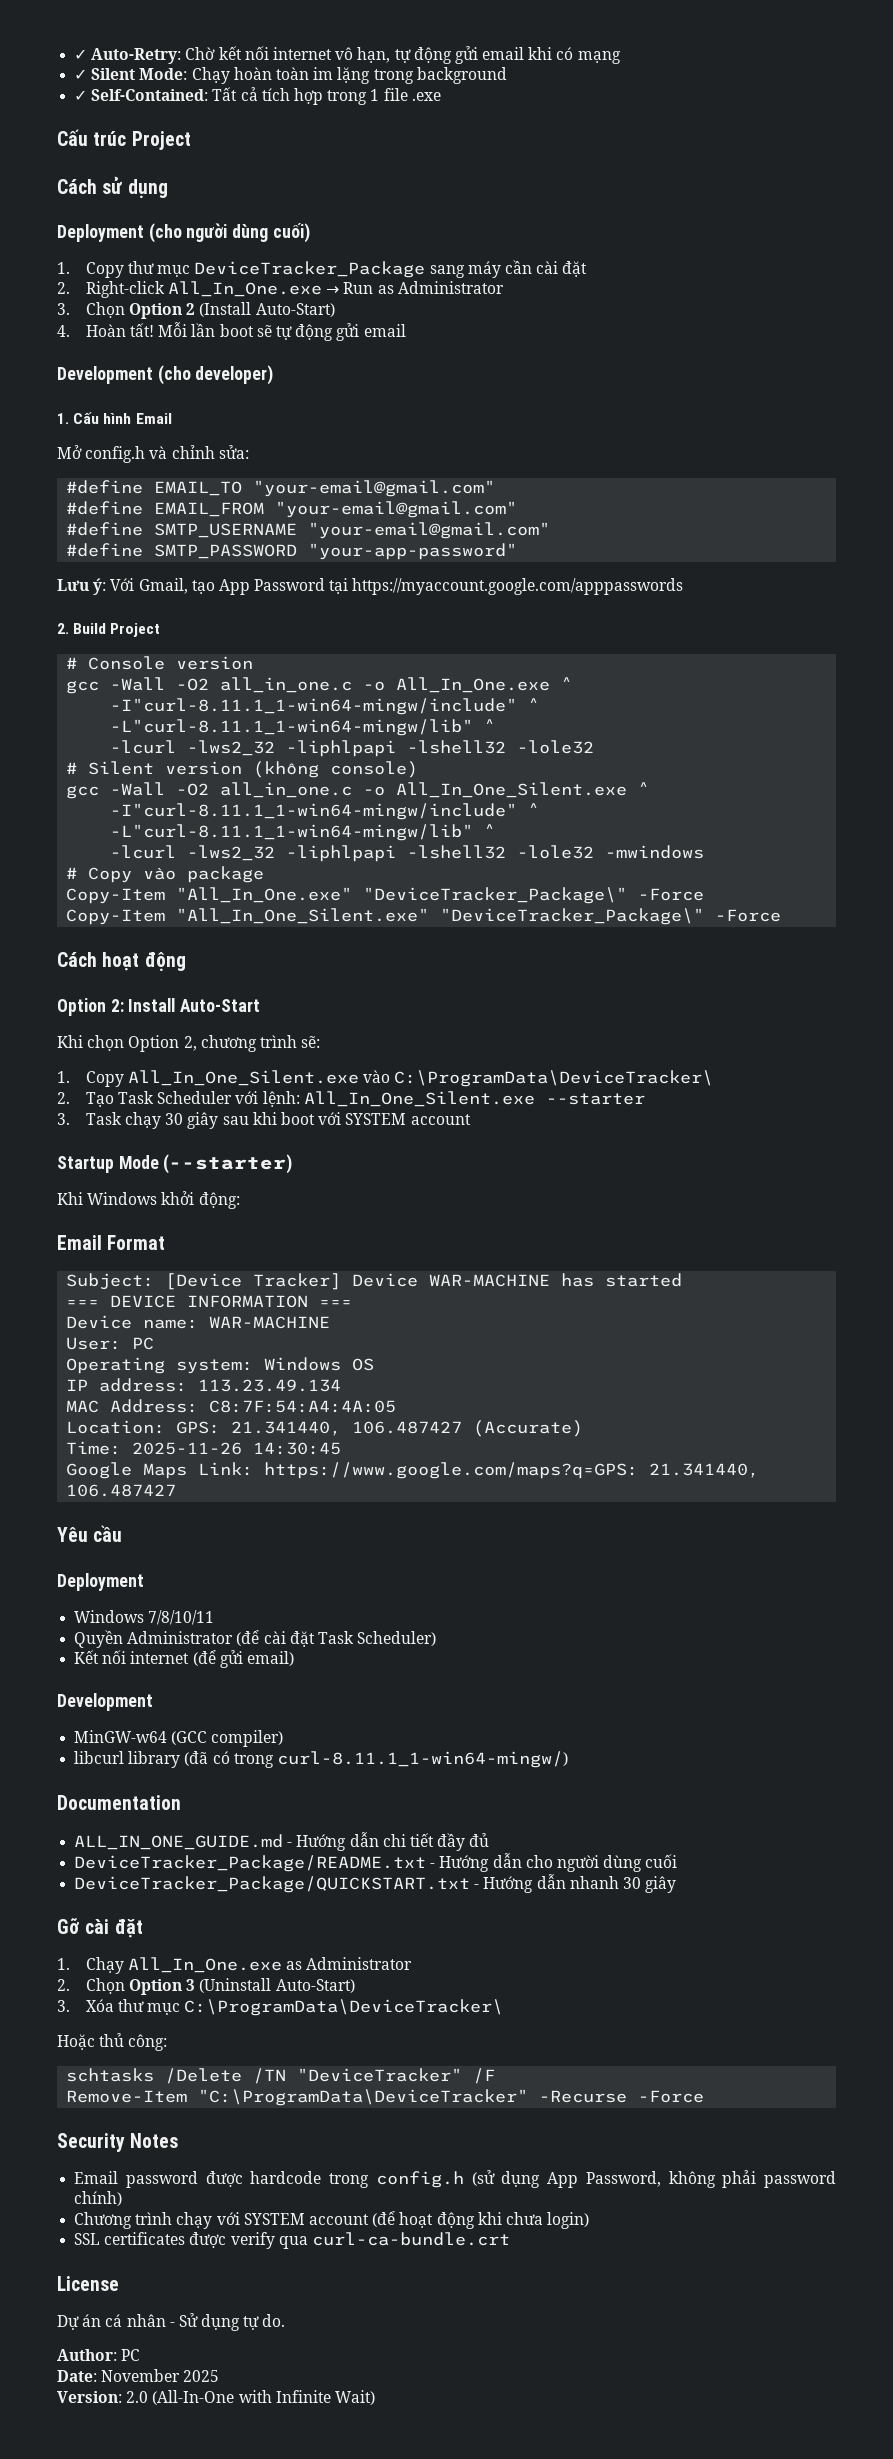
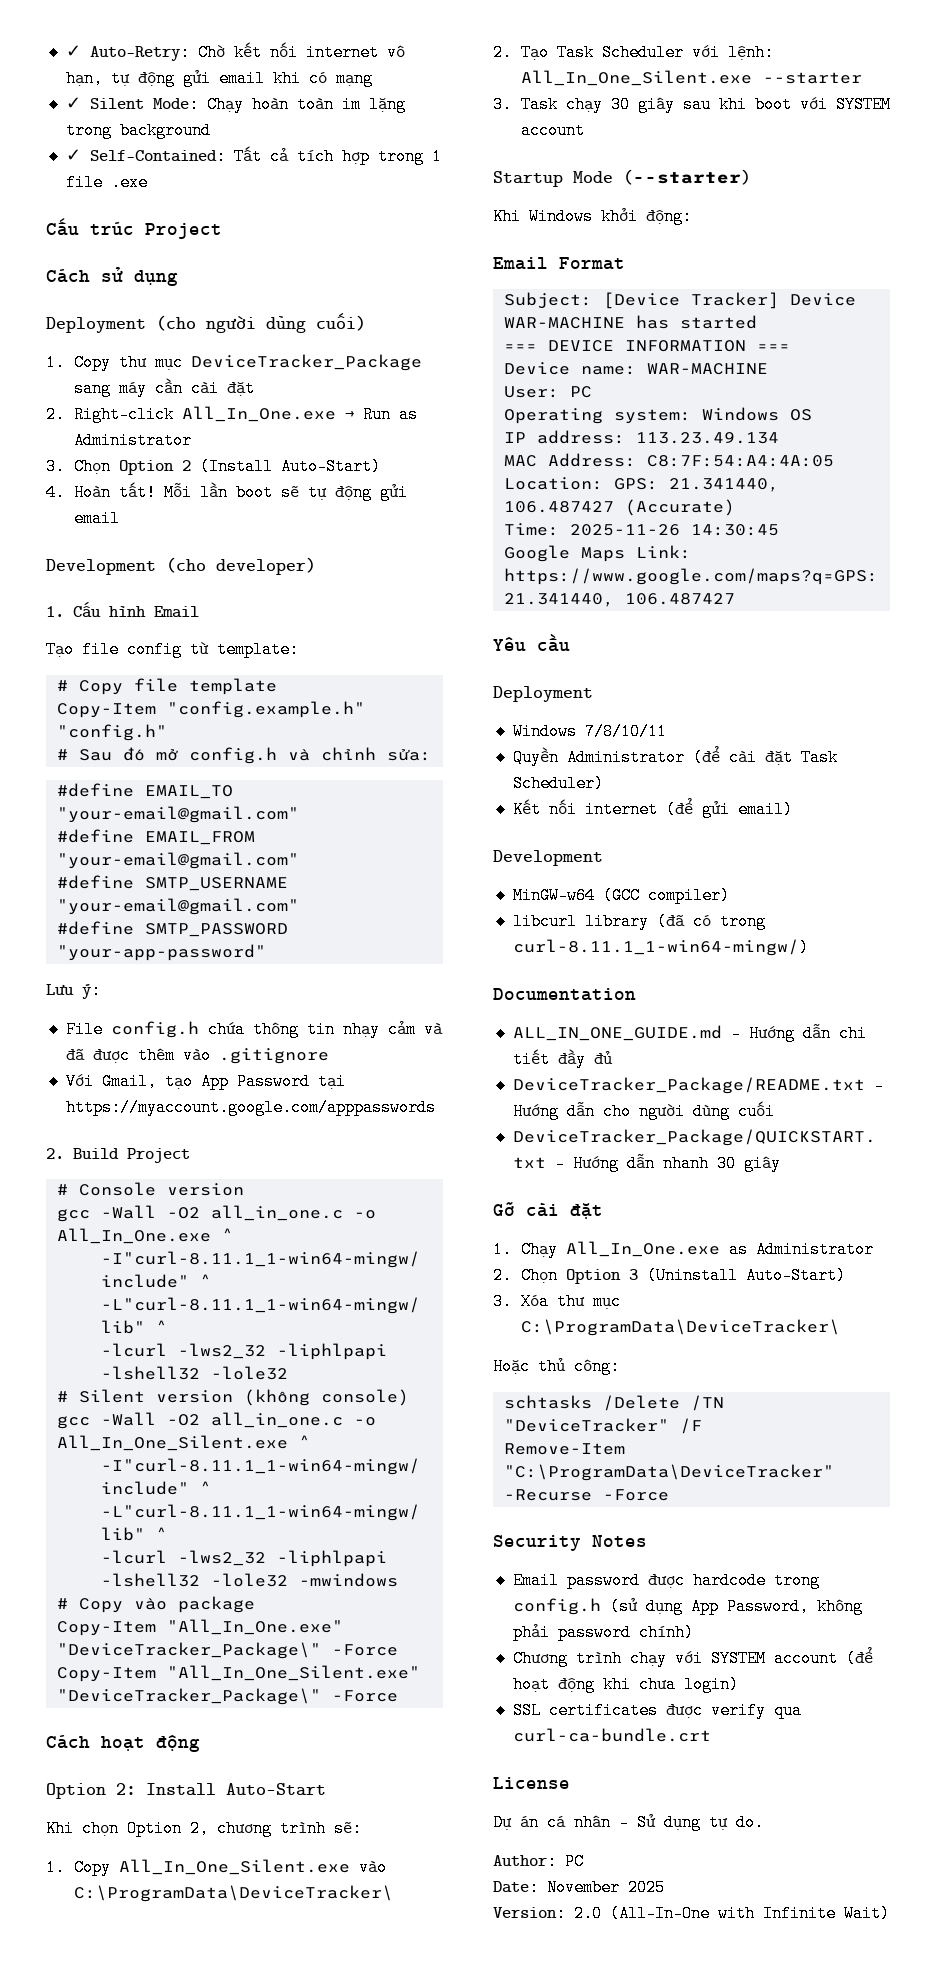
- Mở config.h và chỉnh sửa:
+ Tạo file config từ template:
+ # Copy file template
+ Copy-Item "config.example.h" "config.h"
+ # Sau đó mở config.h và chỉnh sửa:
- Lưu ý: Với Gmail, tạo App Password tại https://myaccount.google.com/apppasswords
+ Lưu ý:
+ File config.h chứa thông tin nhạy cảm và đã được thêm vào .gitignore
+ Với Gmail, tạo App Password tại https://myaccount.google.com/apppasswords

